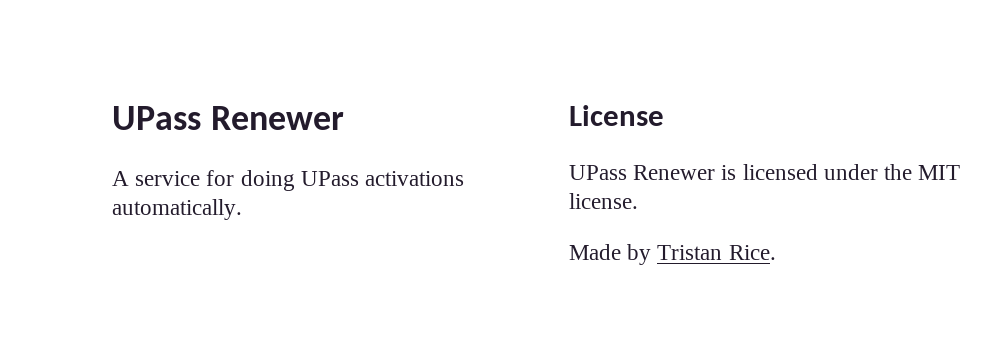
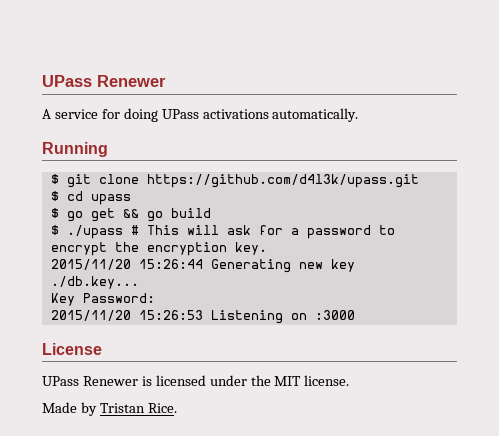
+ Running
+ $ git clone https://github.com/d4l3k/upass.git
+ $ cd upass
+ $ go get && go build
+ $ ./upass # This will ask for a password to encrypt the encryption key.
+ 2015/11/20 15:26:44 Generating new key ./db.key...
+ Key Password:
+ 2015/11/20 15:26:53 Listening on :3000

